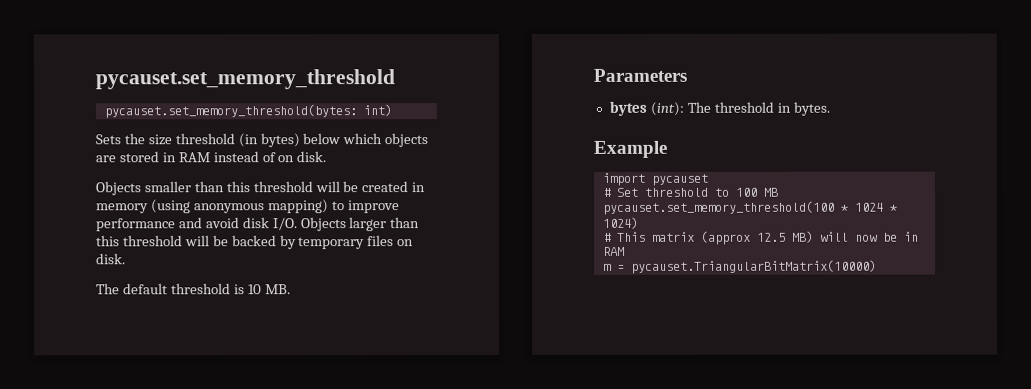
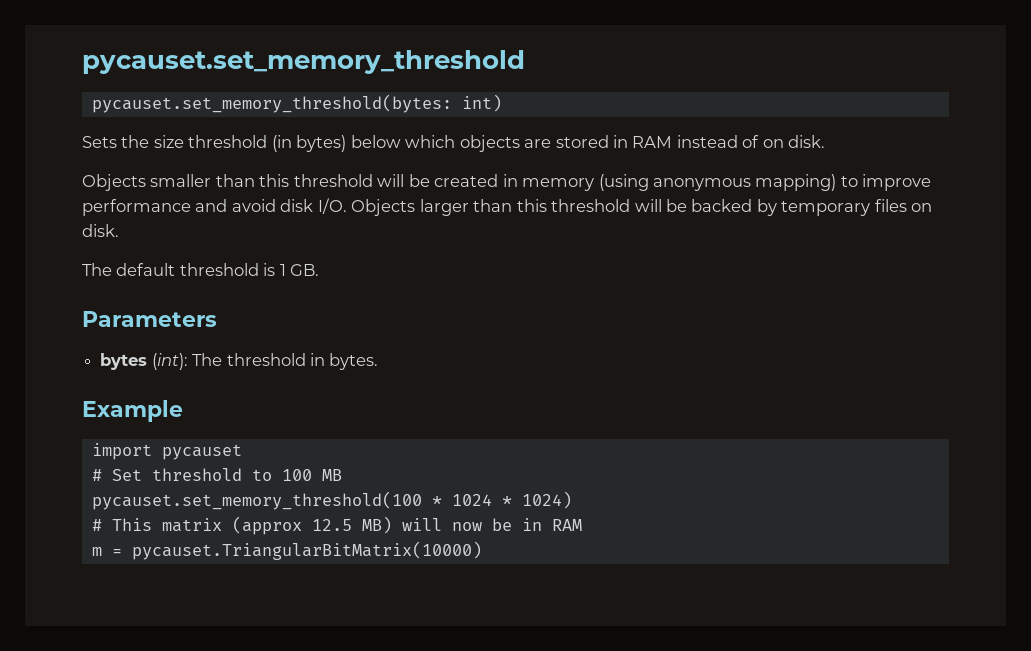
- The default threshold is 10 MB.
+ The default threshold is 1 GB.

